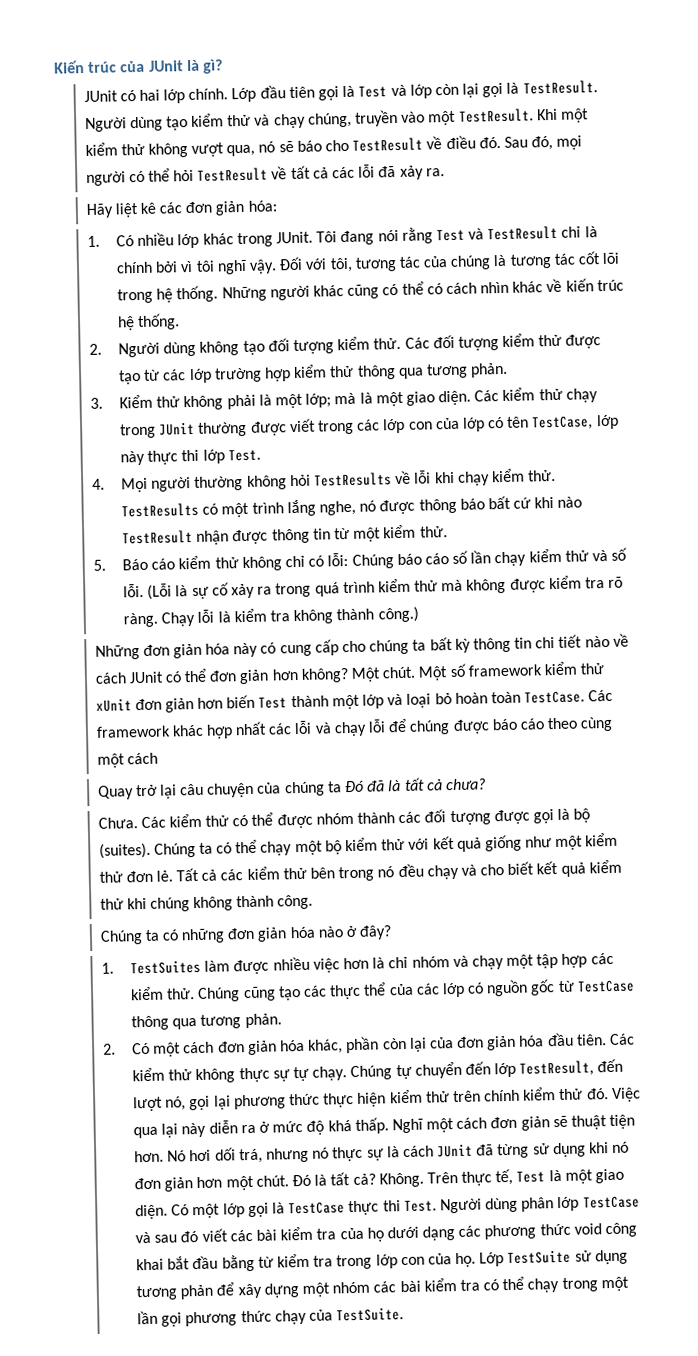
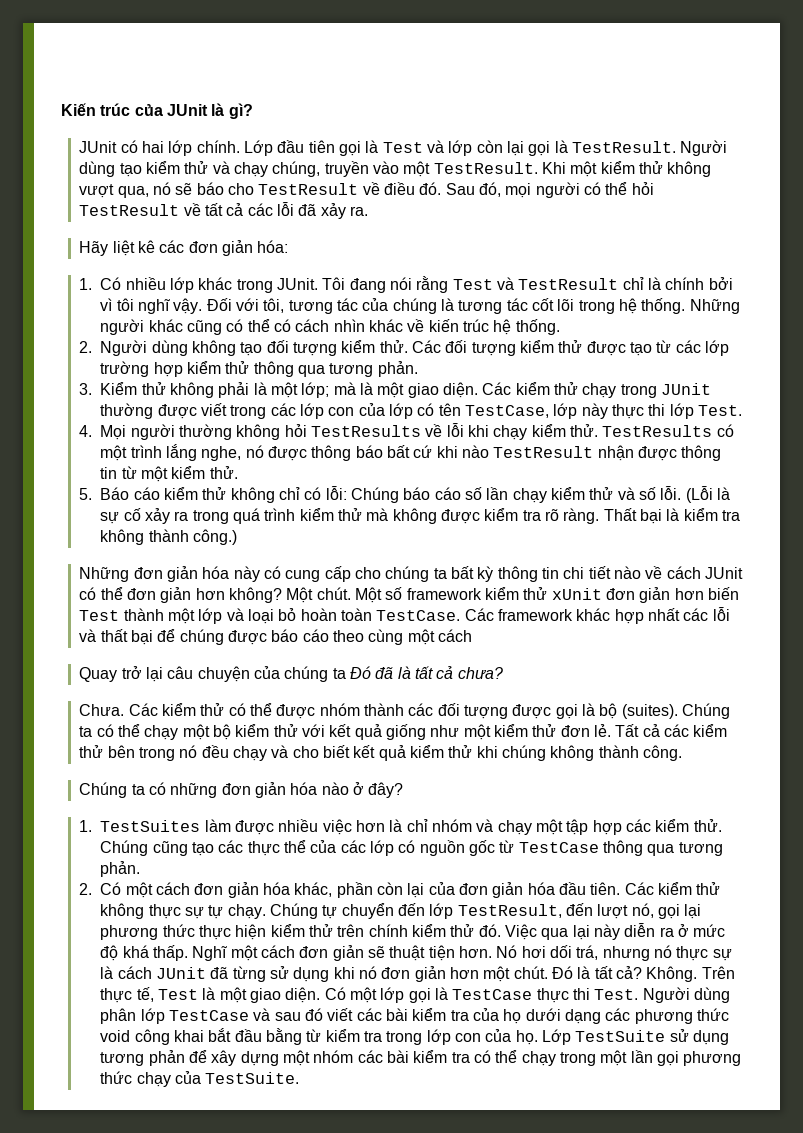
- Chạy lỗi là kiểm tra không thành công.)
+ Thất bại là kiểm tra không thành công.)
- Các framework khác hợp nhất các lỗi và chạy lỗi để chúng được báo cáo theo cùng một cách
+ Các framework khác hợp nhất các lỗi và thất bại để chúng được báo cáo theo cùng một cách

